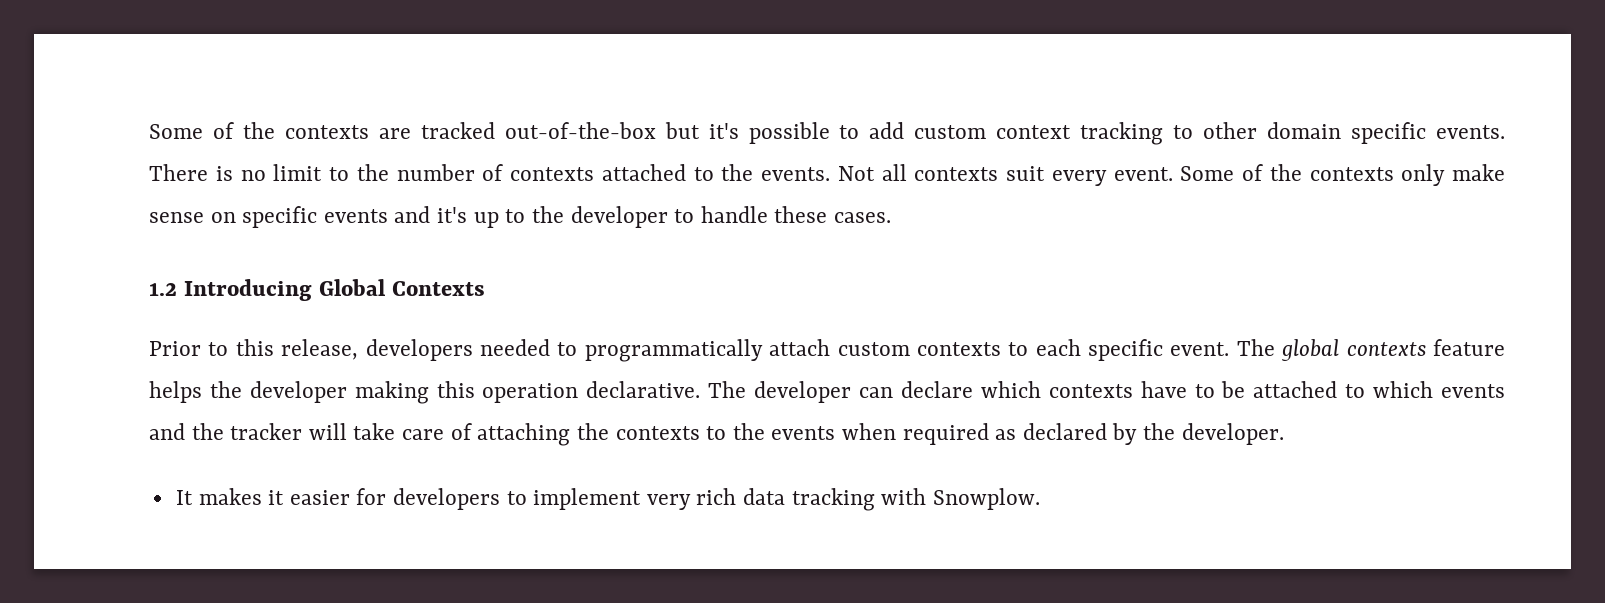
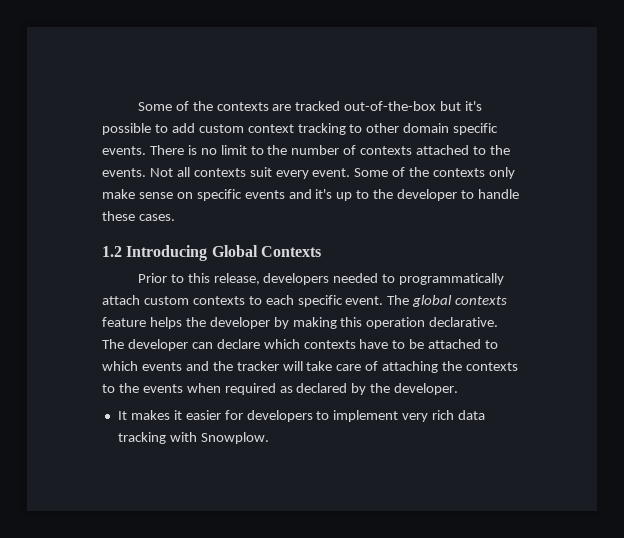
- The global contexts feature helps the developer making this operation declarative.
+ The global contexts feature helps the developer by making this operation declarative.

